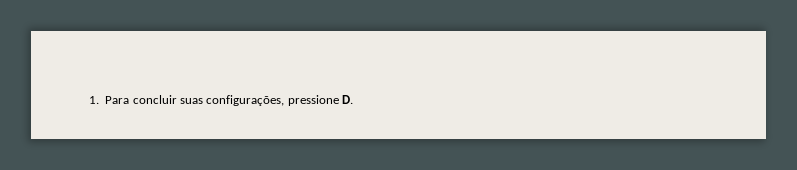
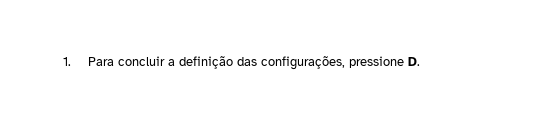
- 1. Para concluir suas configurações, pressione D.
+ 1. Para concluir a definição das configurações, pressione D.

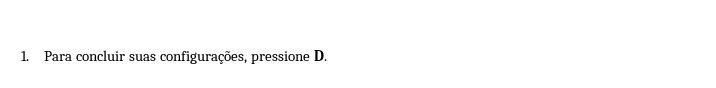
- 1. Para concluir a definição das configurações, pressione D.
+ 1. Para concluir suas configurações, pressione D.

